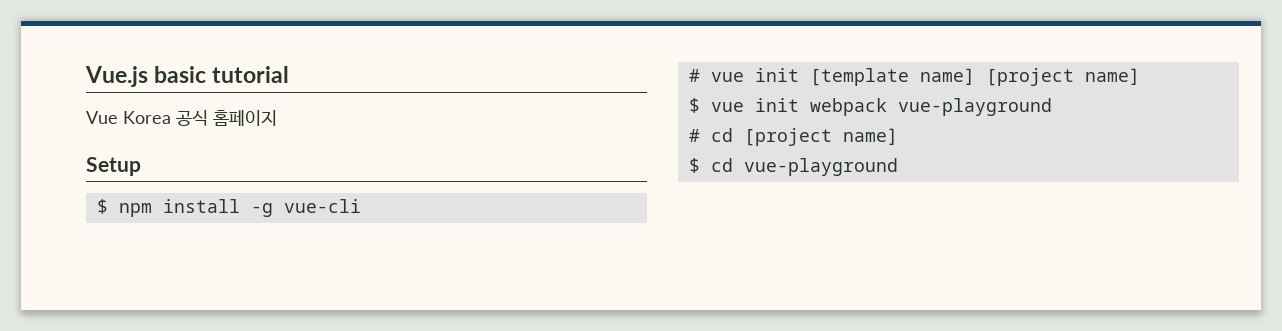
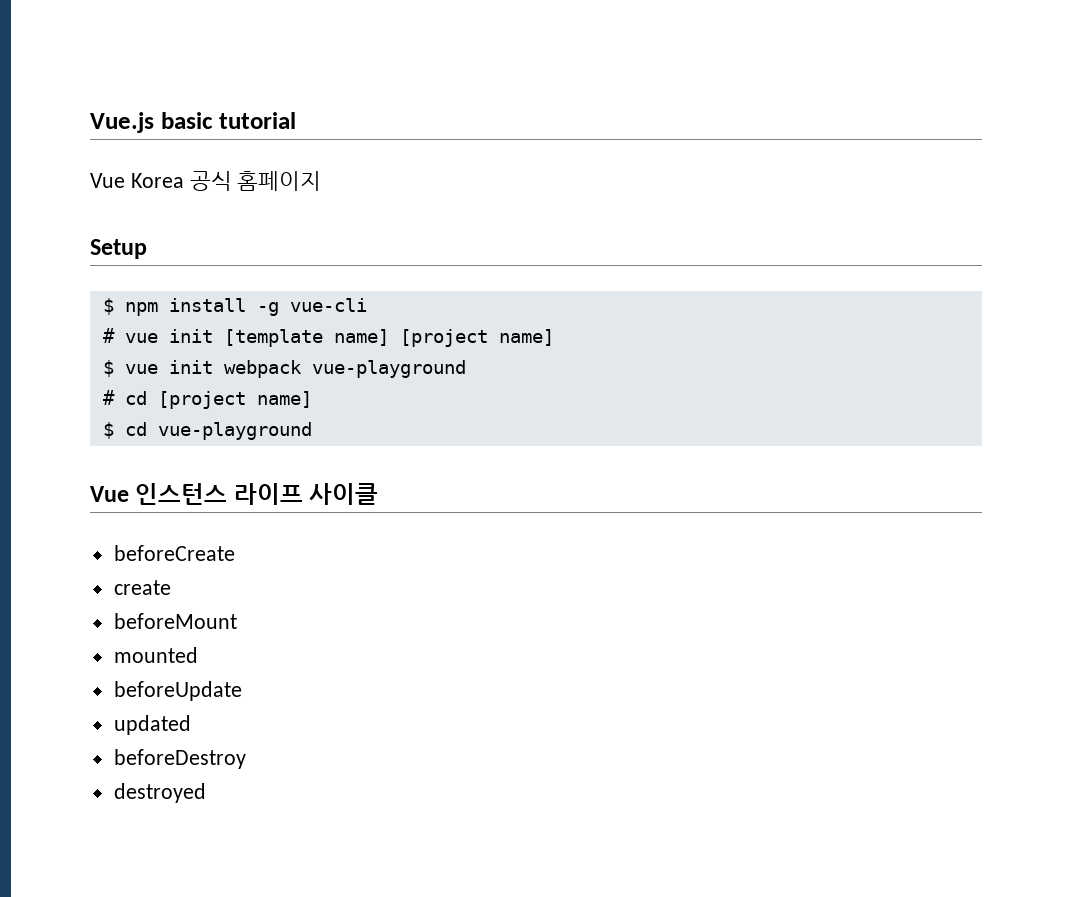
+ Vue 인스턴스 라이프 사이클
+ beforeCreate
+ create
+ beforeMount
+ mounted
+ beforeUpdate
+ updated
+ beforeDestroy
+ destroyed

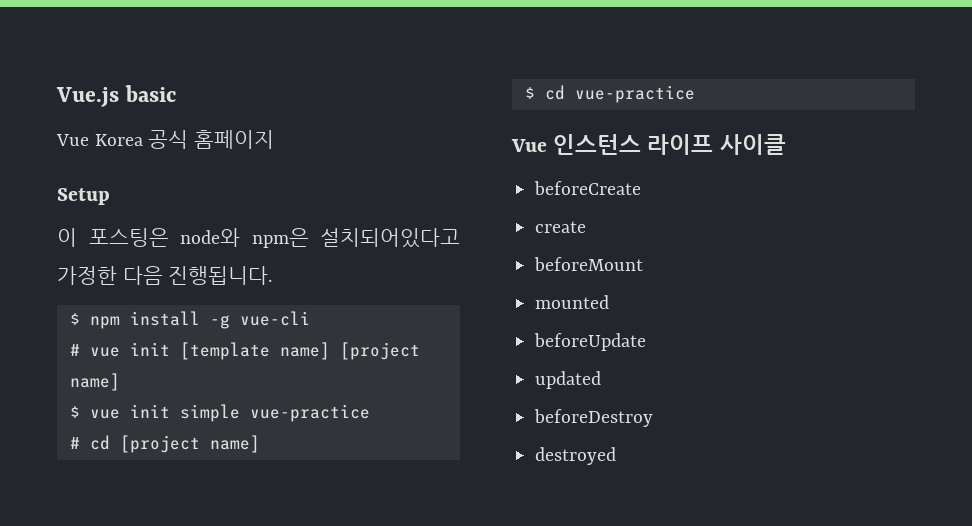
- Vue.js basic tutorial
+ Vue.js basic
+ 이 포스팅은 node와 npm은 설치되어있다고 가정한 다음 진행됩니다.
- $ vue init webpack vue-playground
+ $ vue init simple vue-practice
- $ cd vue-playground
+ $ cd vue-practice

